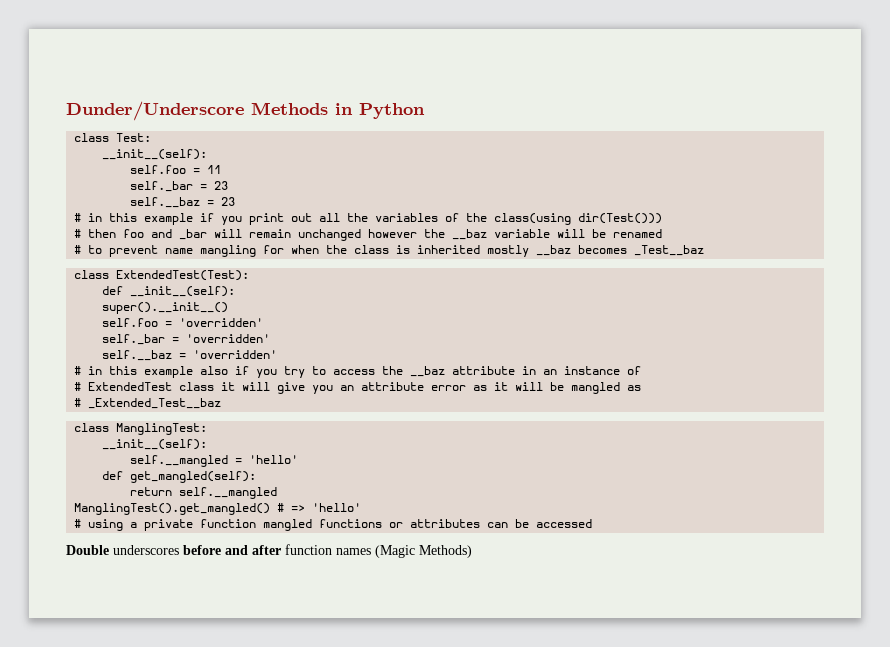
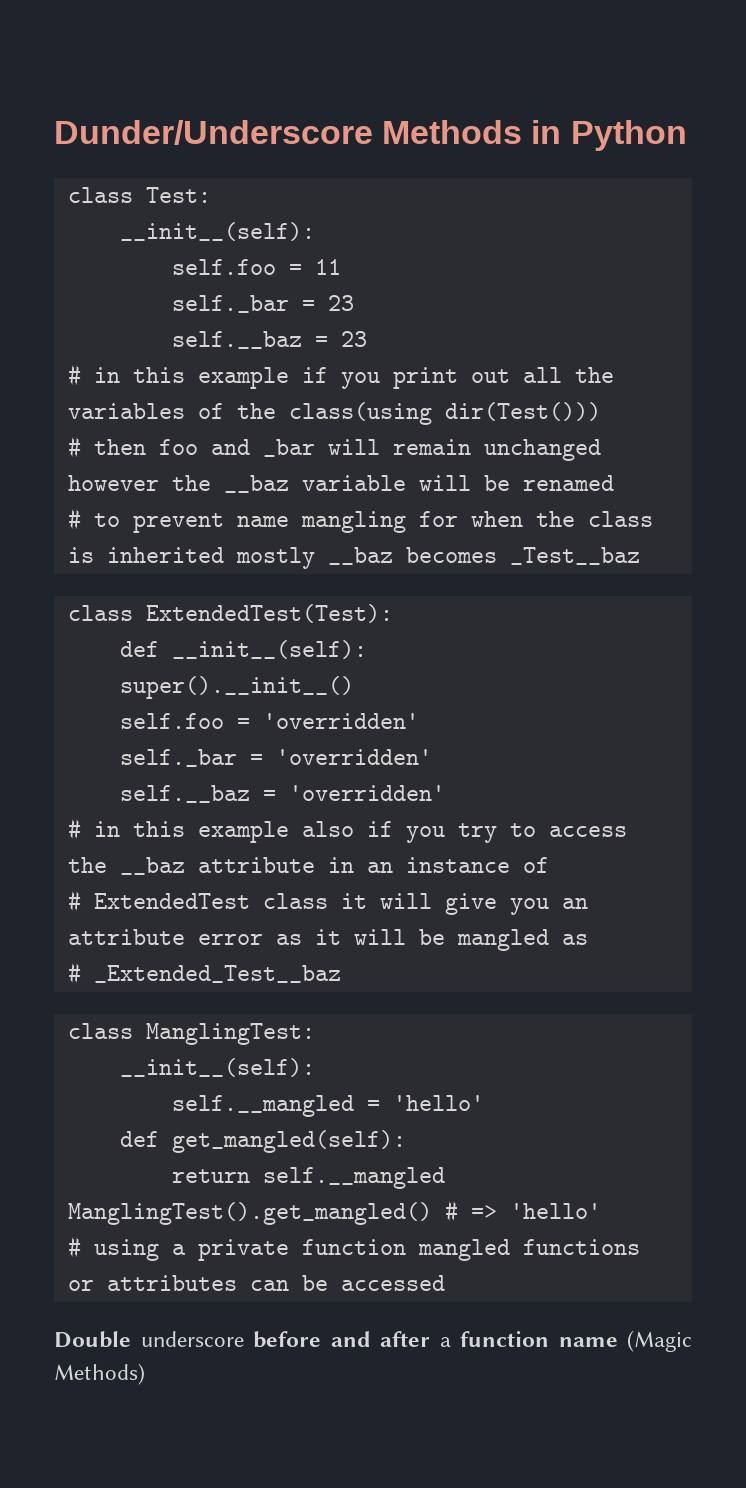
- Double underscores before and after function names (Magic Methods)
+ Double underscore before and after a function name (Magic Methods)

